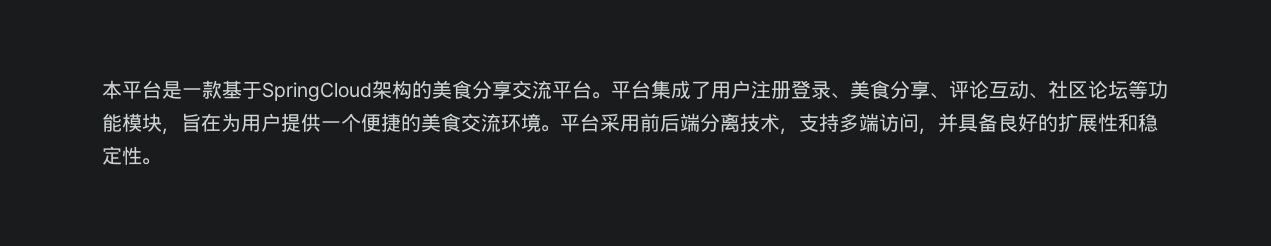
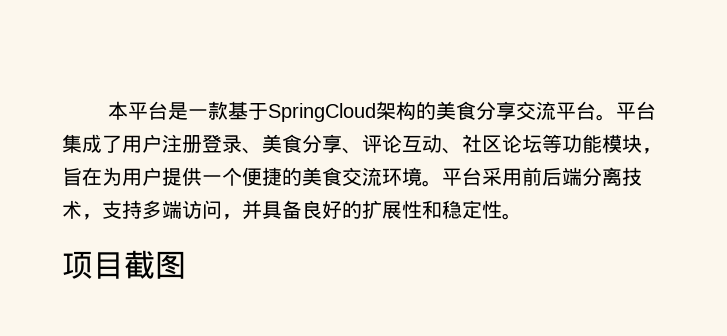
+ 项目截图

